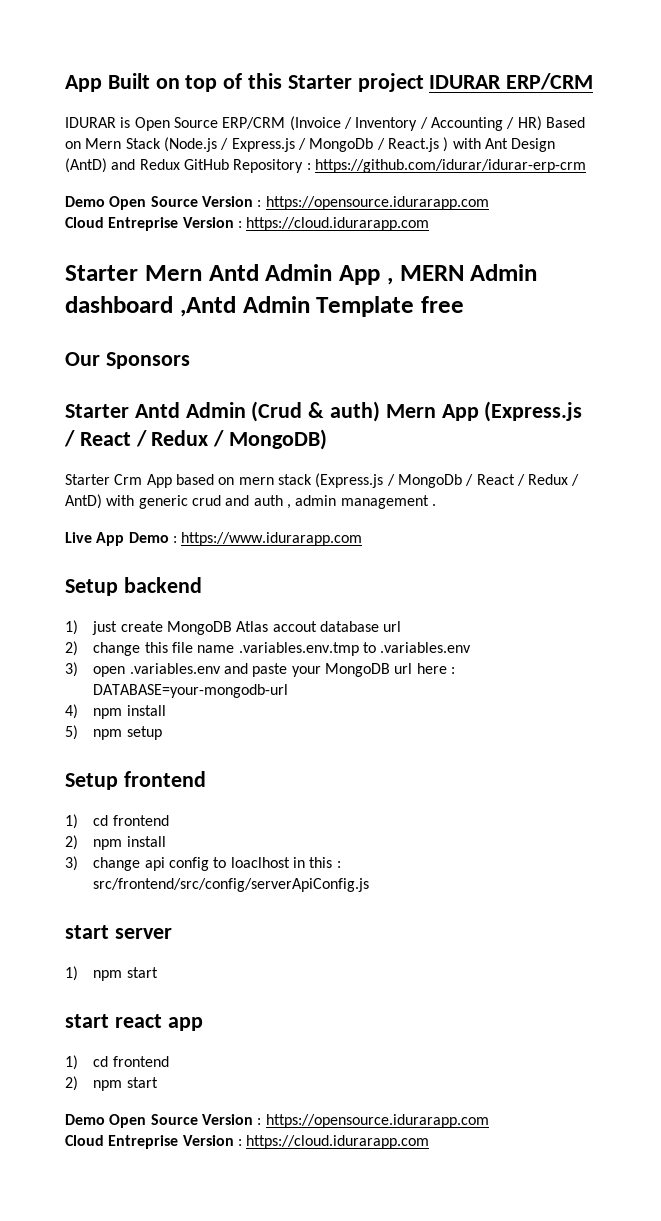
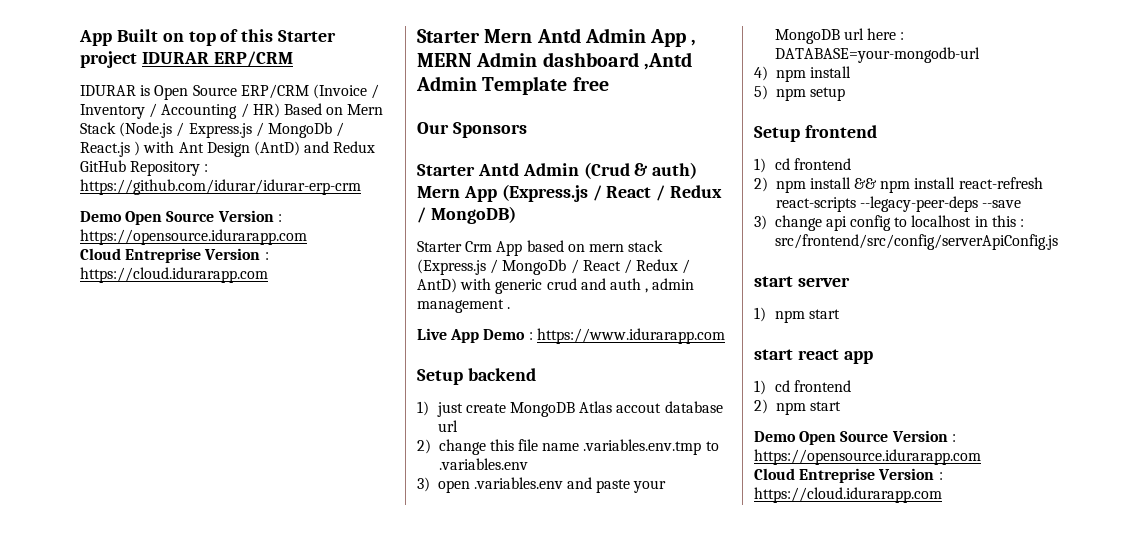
- 2) npm install
+ 2) npm install && npm install react-refresh react-scripts --legacy-peer-deps --save
- 3) change api config to loaclhost in this : src/frontend/src/config/serverApiConfig.js
+ 3) change api config to localhost in this : src/frontend/src/config/serverApiConfig.js

